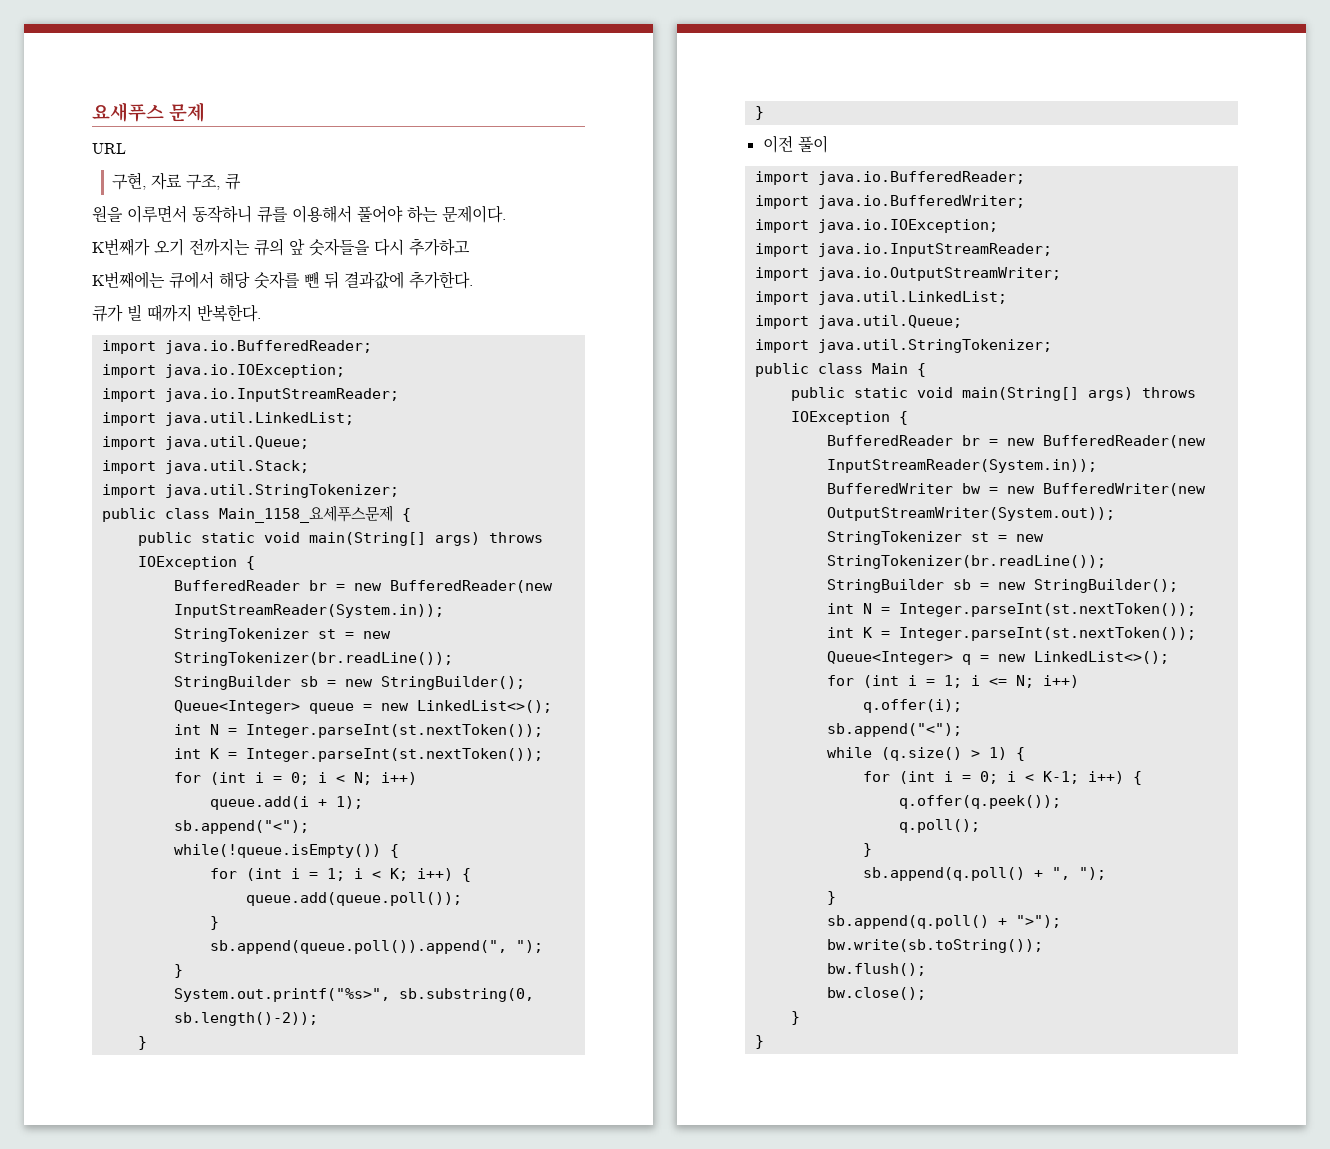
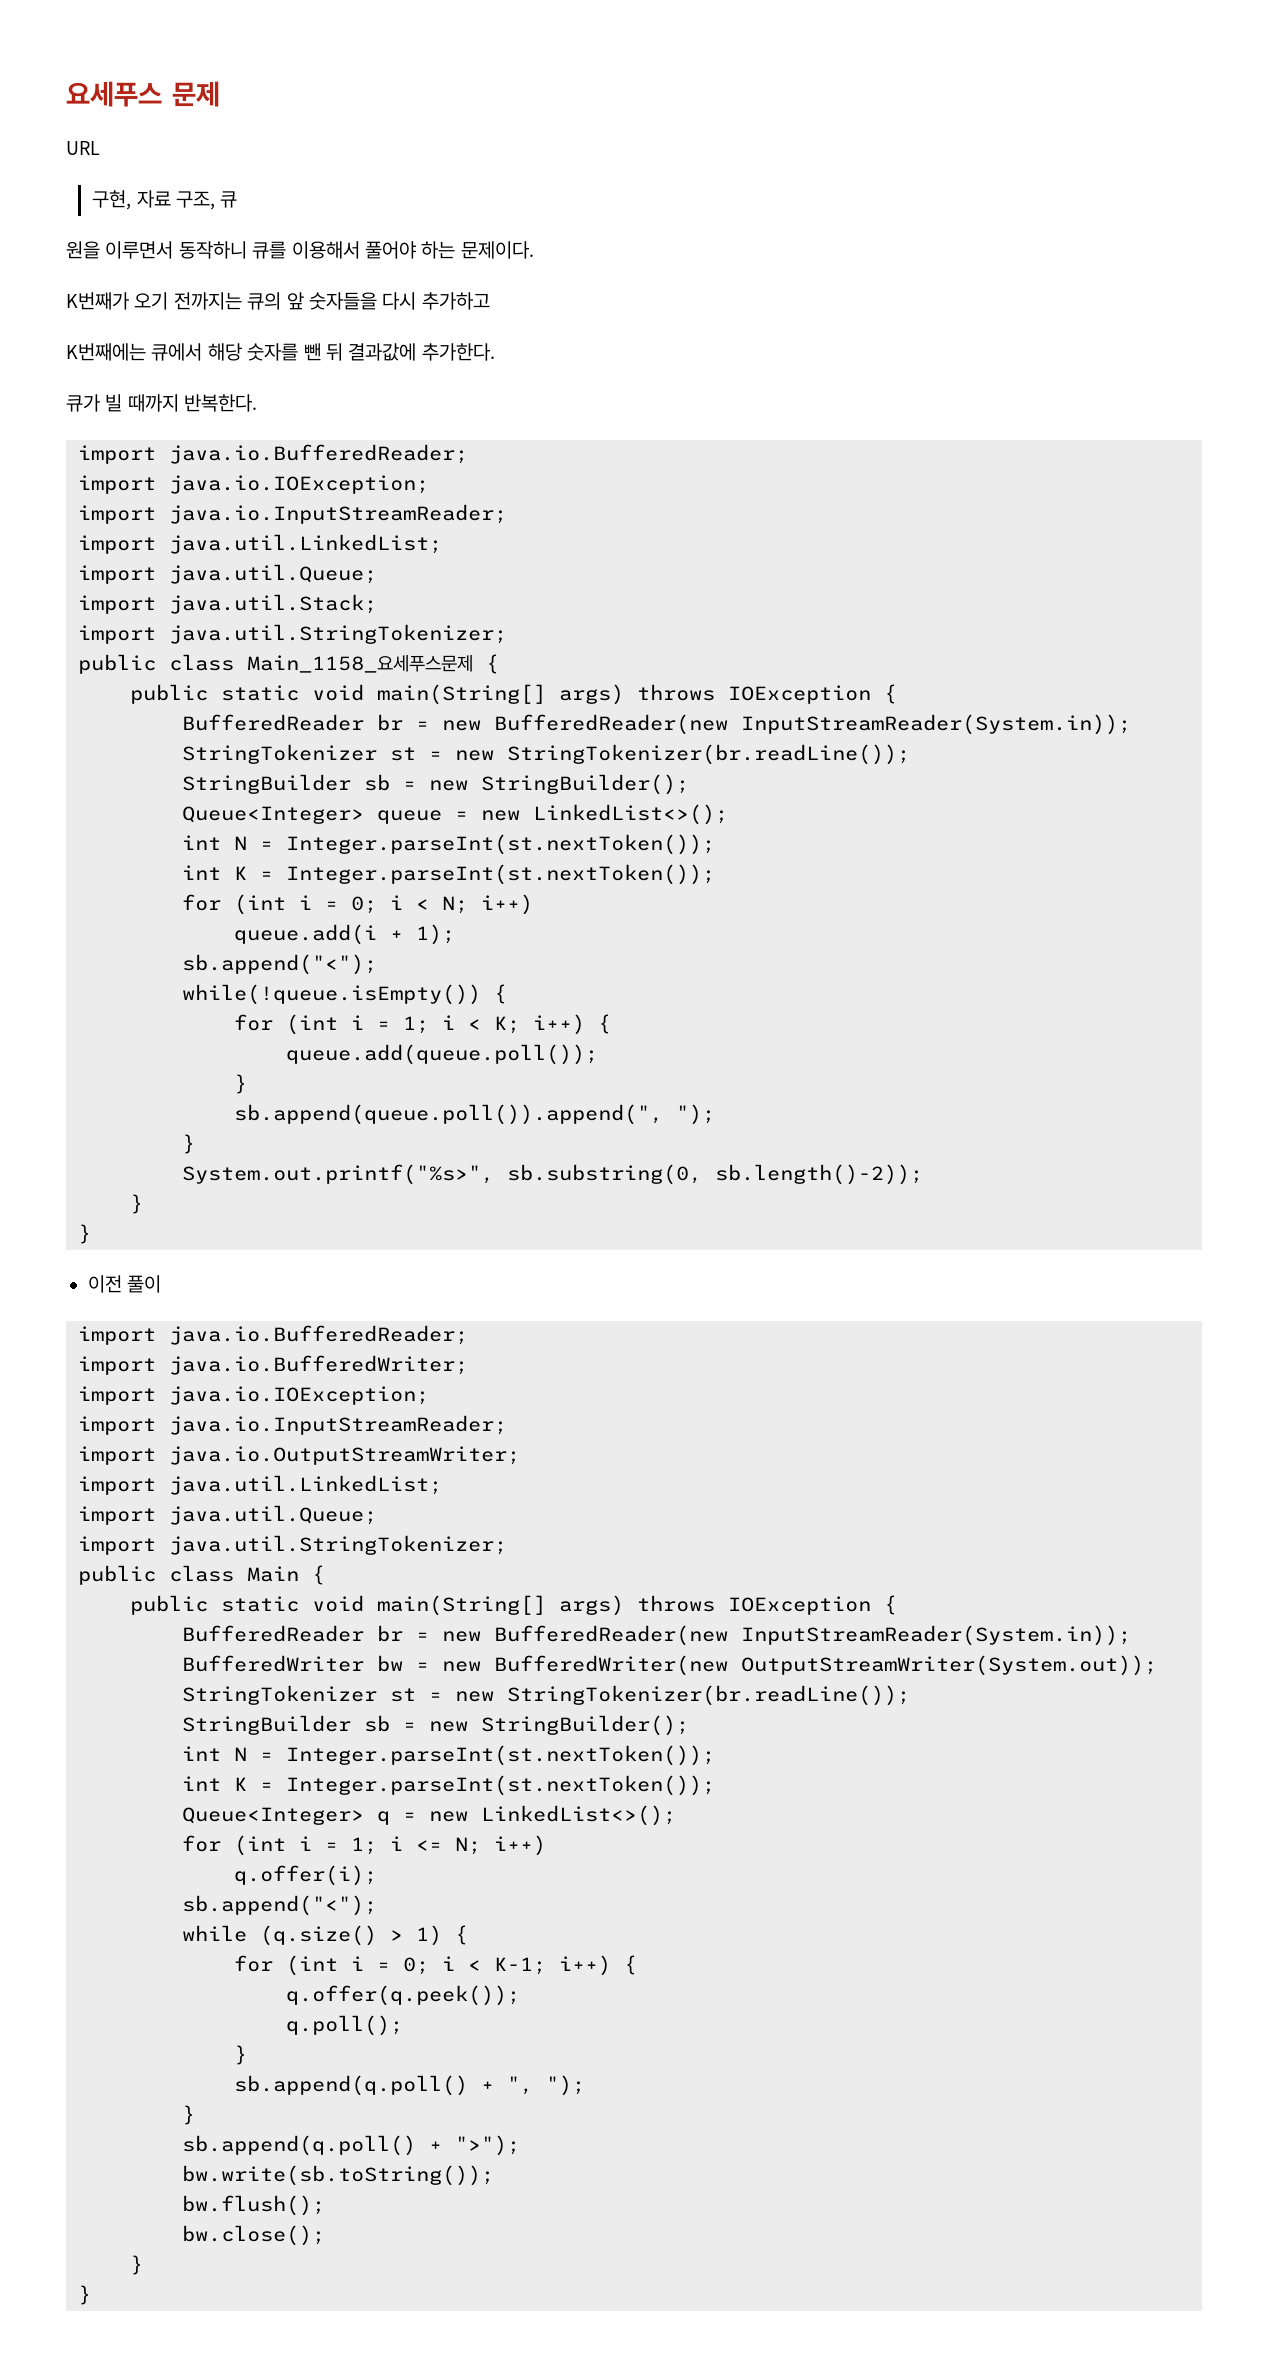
- 요새푸스 문제
+ 요세푸스 문제

